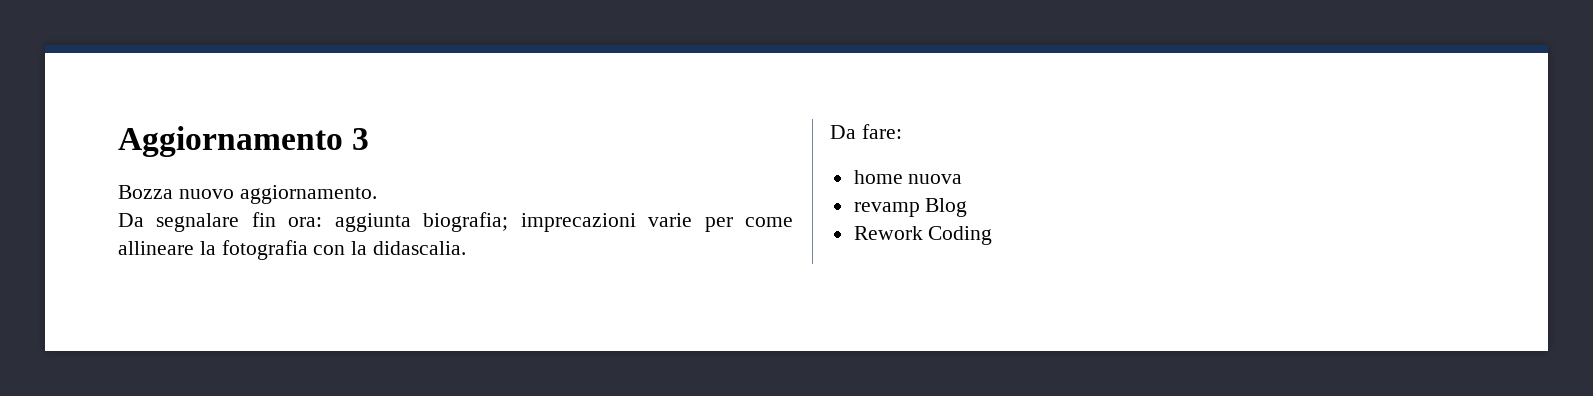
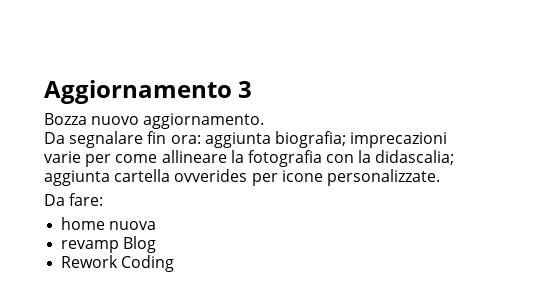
- Da segnalare fin ora: aggiunta biografia; imprecazioni varie per come allineare la fotografia con la didascalia.
+ Da segnalare fin ora: aggiunta biografia; imprecazioni varie per come allineare la fotografia con la didascalia; aggiunta cartella ovverides per icone personalizzate.

